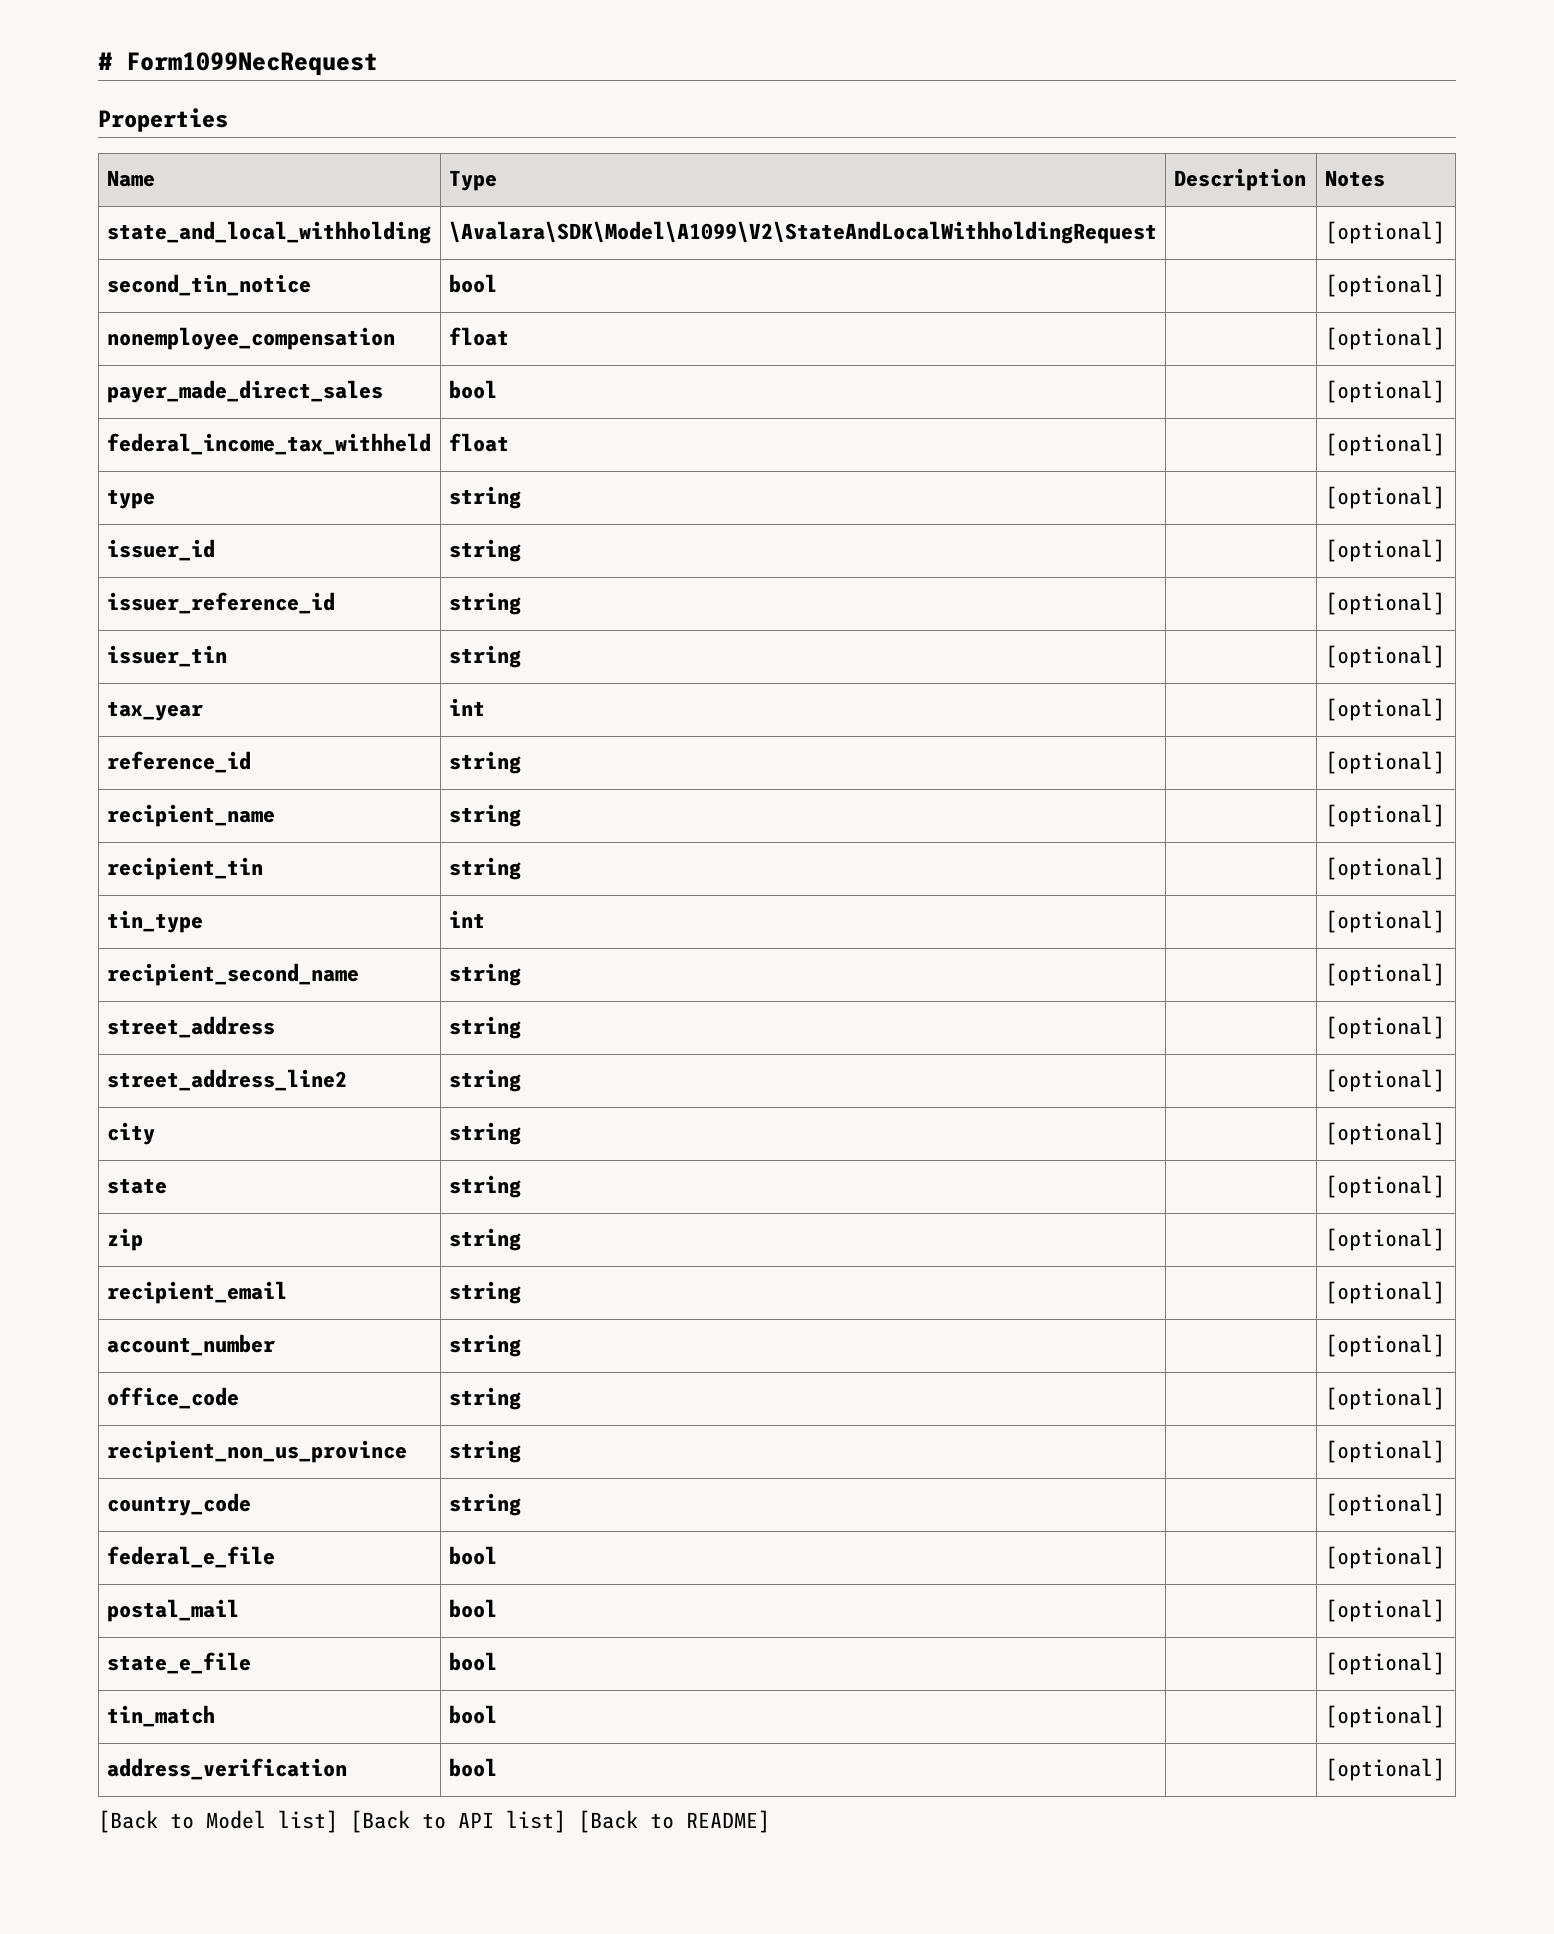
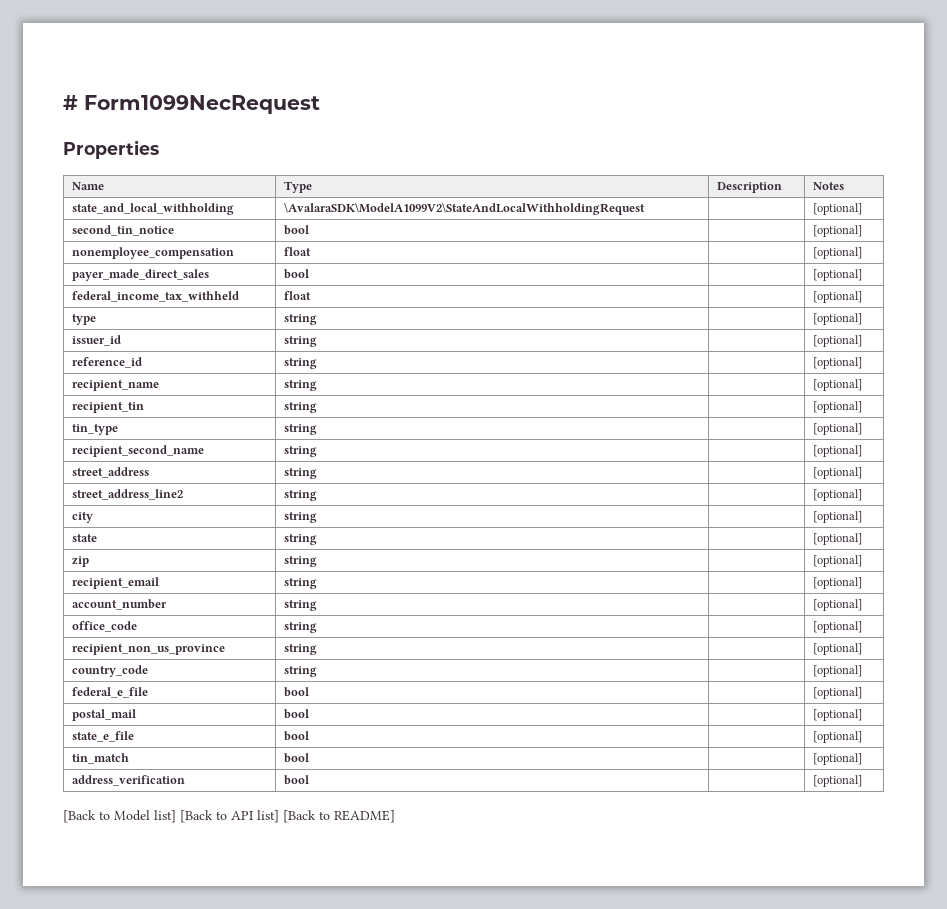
- state_and_local_withholding | \Avalara\SDK\Model\A1099\V2\StateAndLocalWithholdingRequest | | [optional]
+ state_and_local_withholding | \AvalaraSDK\ModelA1099V2\StateAndLocalWithholdingRequest | | [optional]
- issuer_reference_id | string | | [optional]
- issuer_tin | string | | [optional]
- tax_year | int | | [optional]
- tin_type | int | | [optional]
+ tin_type | string | | [optional]

